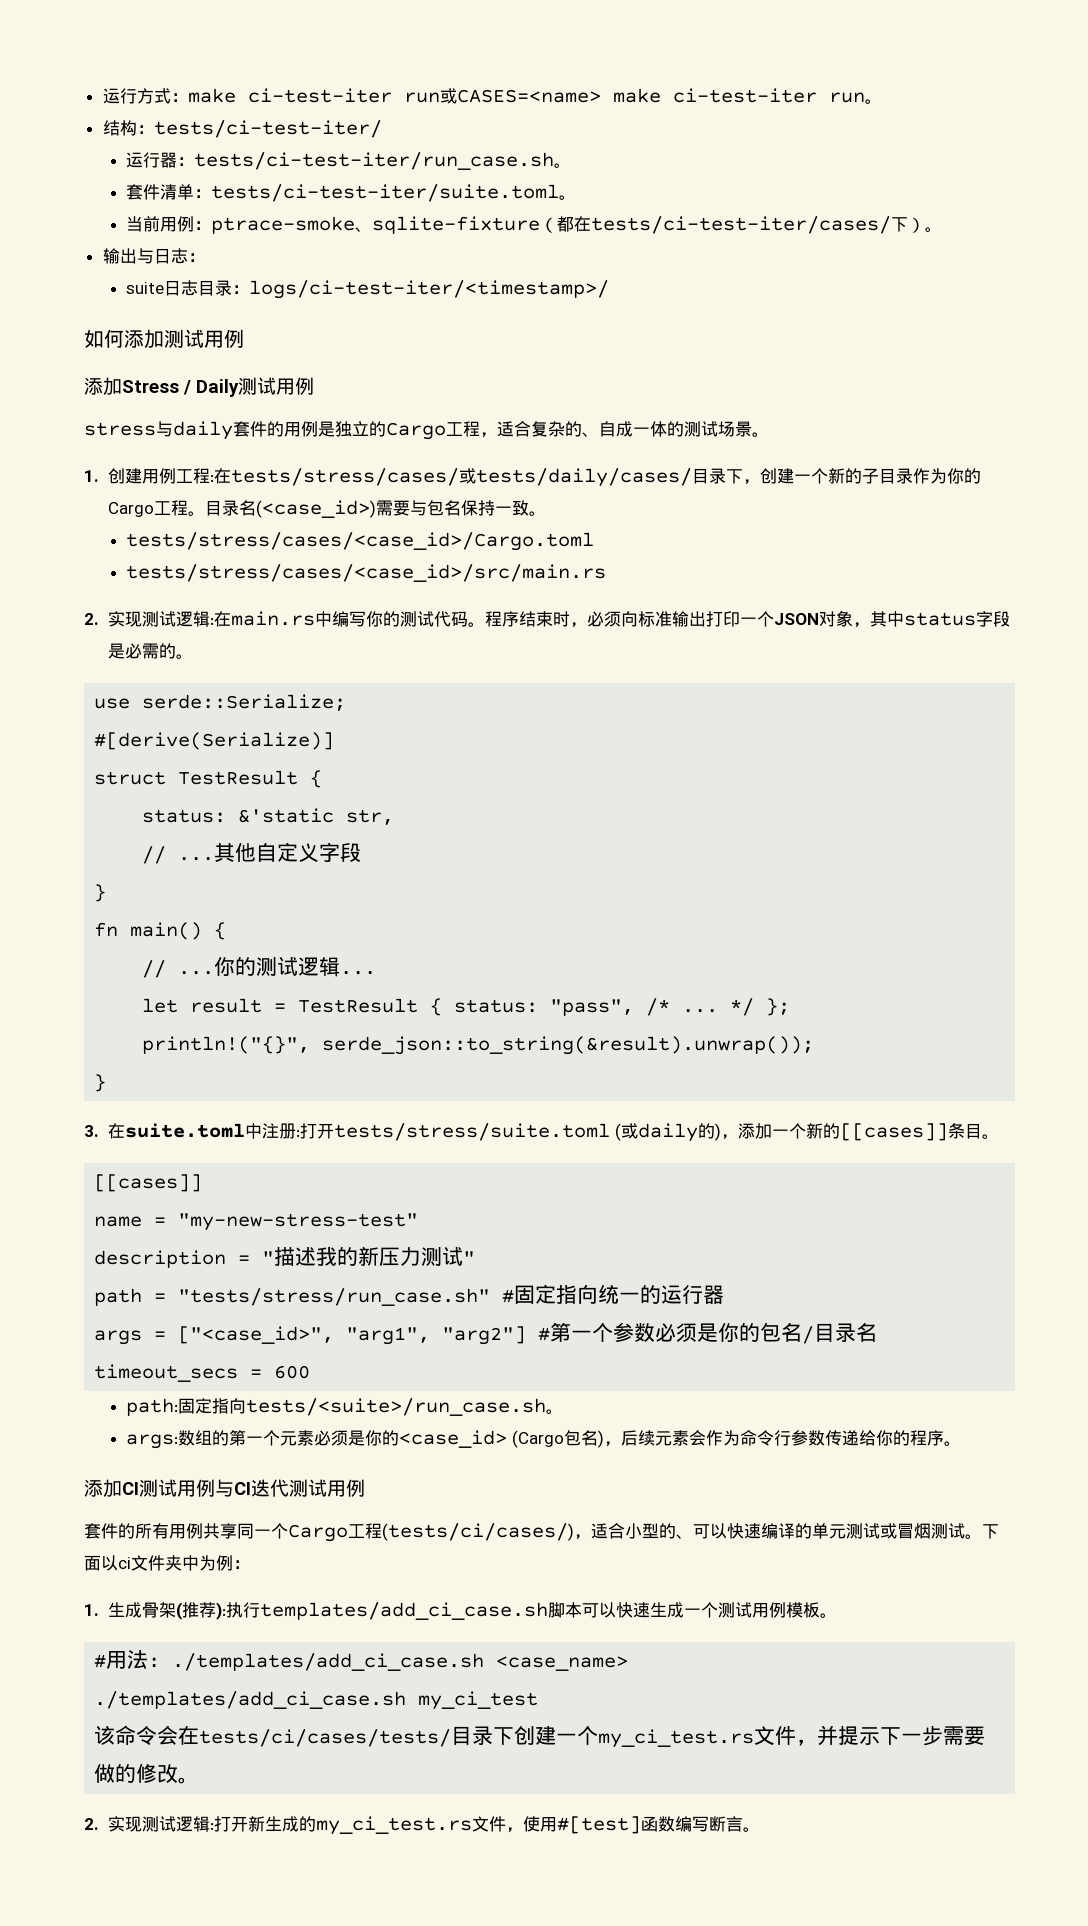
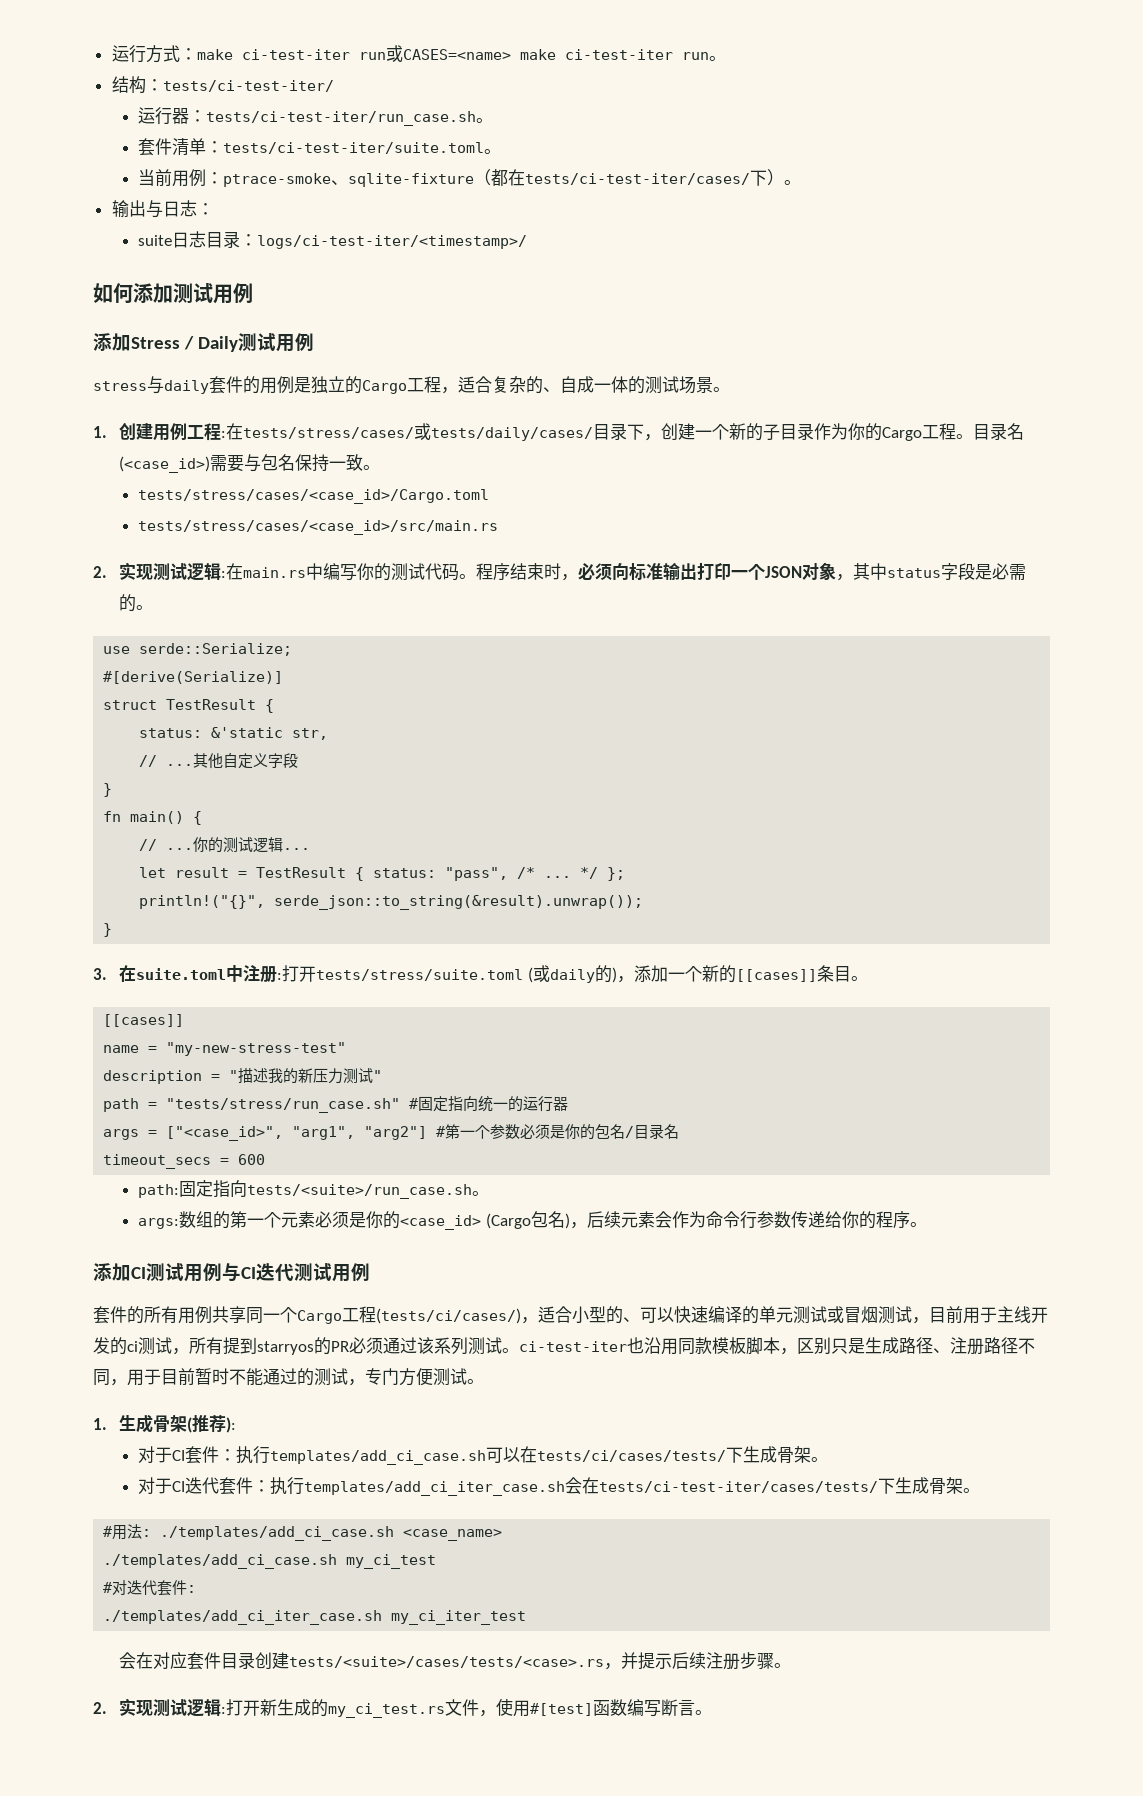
- 套件的所有用例共享同一个Cargo工程(tests/ci/cases/)，适合小型的、可以快速编译的单元测试或冒烟测试。下面以ci文件夹中为例：
+ 套件的所有用例共享同一个Cargo工程(tests/ci/cases/)，适合小型的、可以快速编译的单元测试或冒烟测试，目前用于主线开发的ci测试，所有提到starryos的PR必须通过该系列测试。ci-test-iter也沿用同款模板脚本，区别只是生成路径、注册路径不同，用于目前暂时不能通过的测试，专门方便测试。
- 1.生成骨架(推荐):执行templates/add_ci_case.sh脚本可以快速生成一个测试用例模板。
+ 1.生成骨架(推荐):
+ 对于CI套件：执行templates/add_ci_case.sh可以在tests/ci/cases/tests/下生成骨架。
+ 对于CI迭代套件：执行templates/add_ci_iter_case.sh会在tests/ci-test-iter/cases/tests/下生成骨架。
- 该命令会在tests/ci/cases/tests/目录下创建一个my_ci_test.rs文件，并提示下一步需要做的修改。
+ #对迭代套件:
+ ./templates/add_ci_iter_case.sh my_ci_iter_test
+ 会在对应套件目录创建tests/<suite>/cases/tests/<case>.rs，并提示后续注册步骤。

